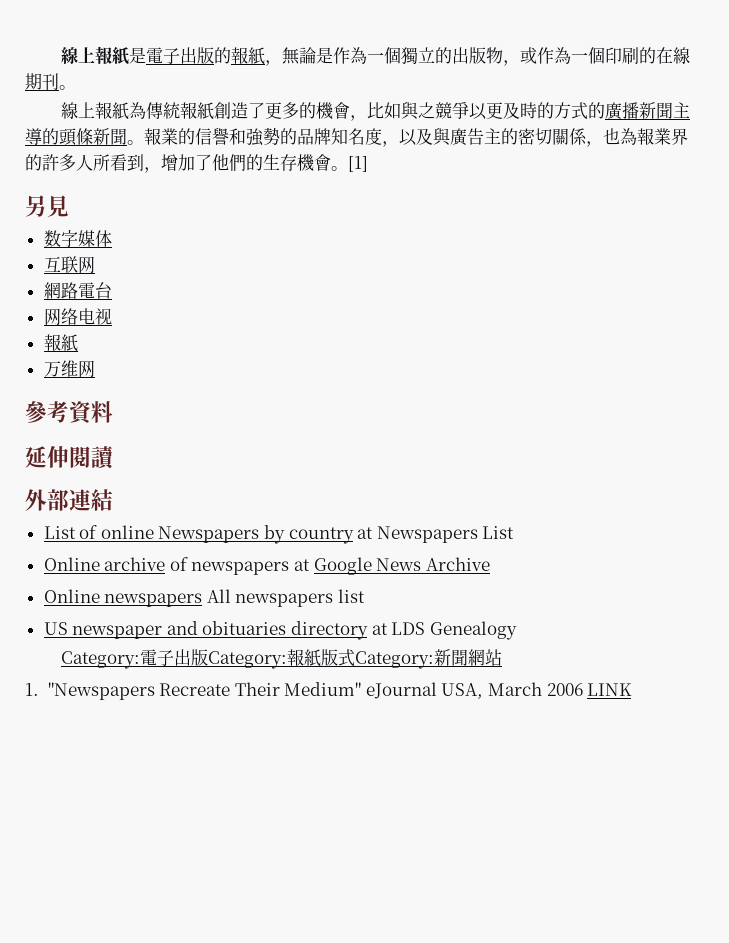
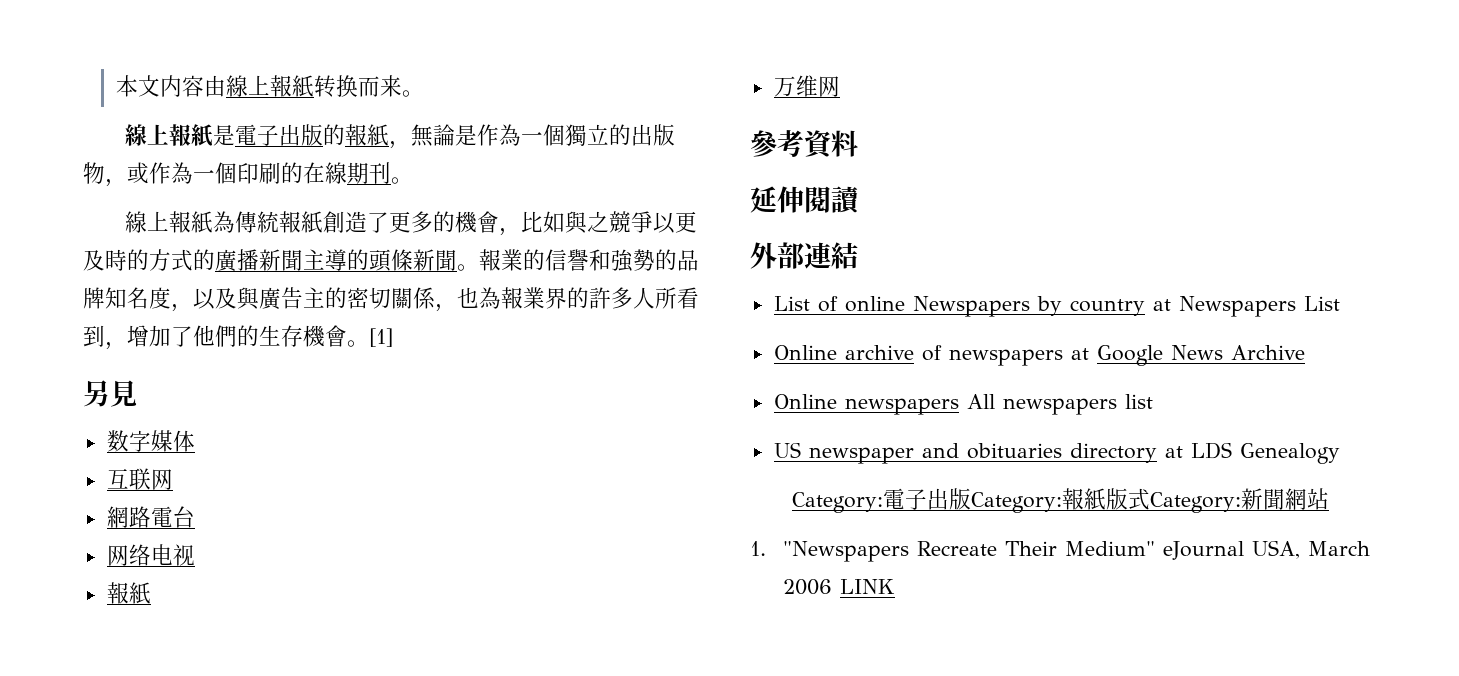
+ 本文内容由線上報紙转换而来。

